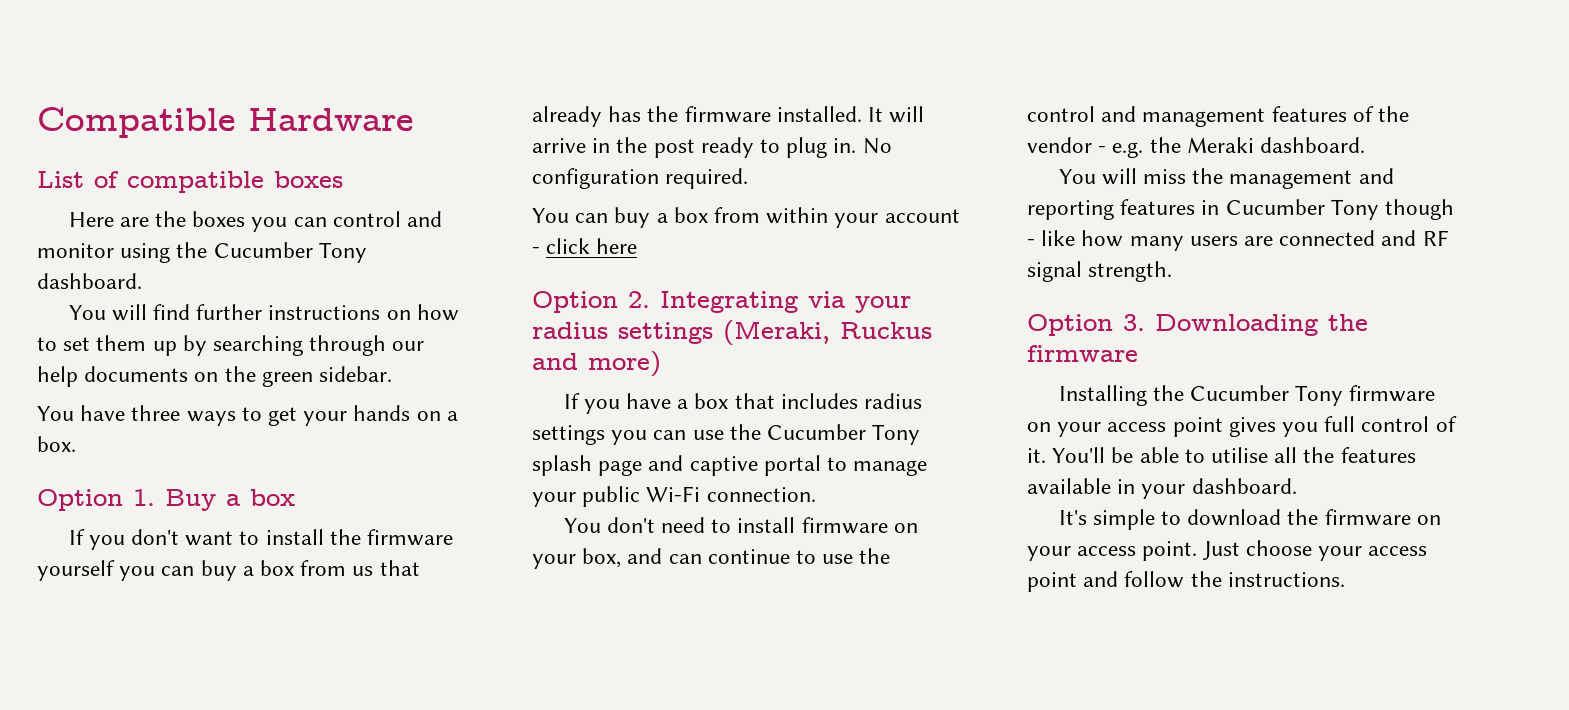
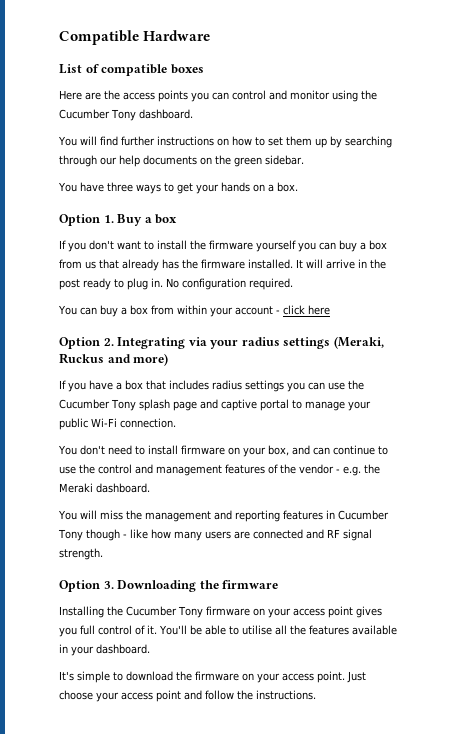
- Here are the boxes you can control and monitor using the Cucumber Tony dashboard.
+ Here are the access points you can control and monitor using the Cucumber Tony dashboard.

